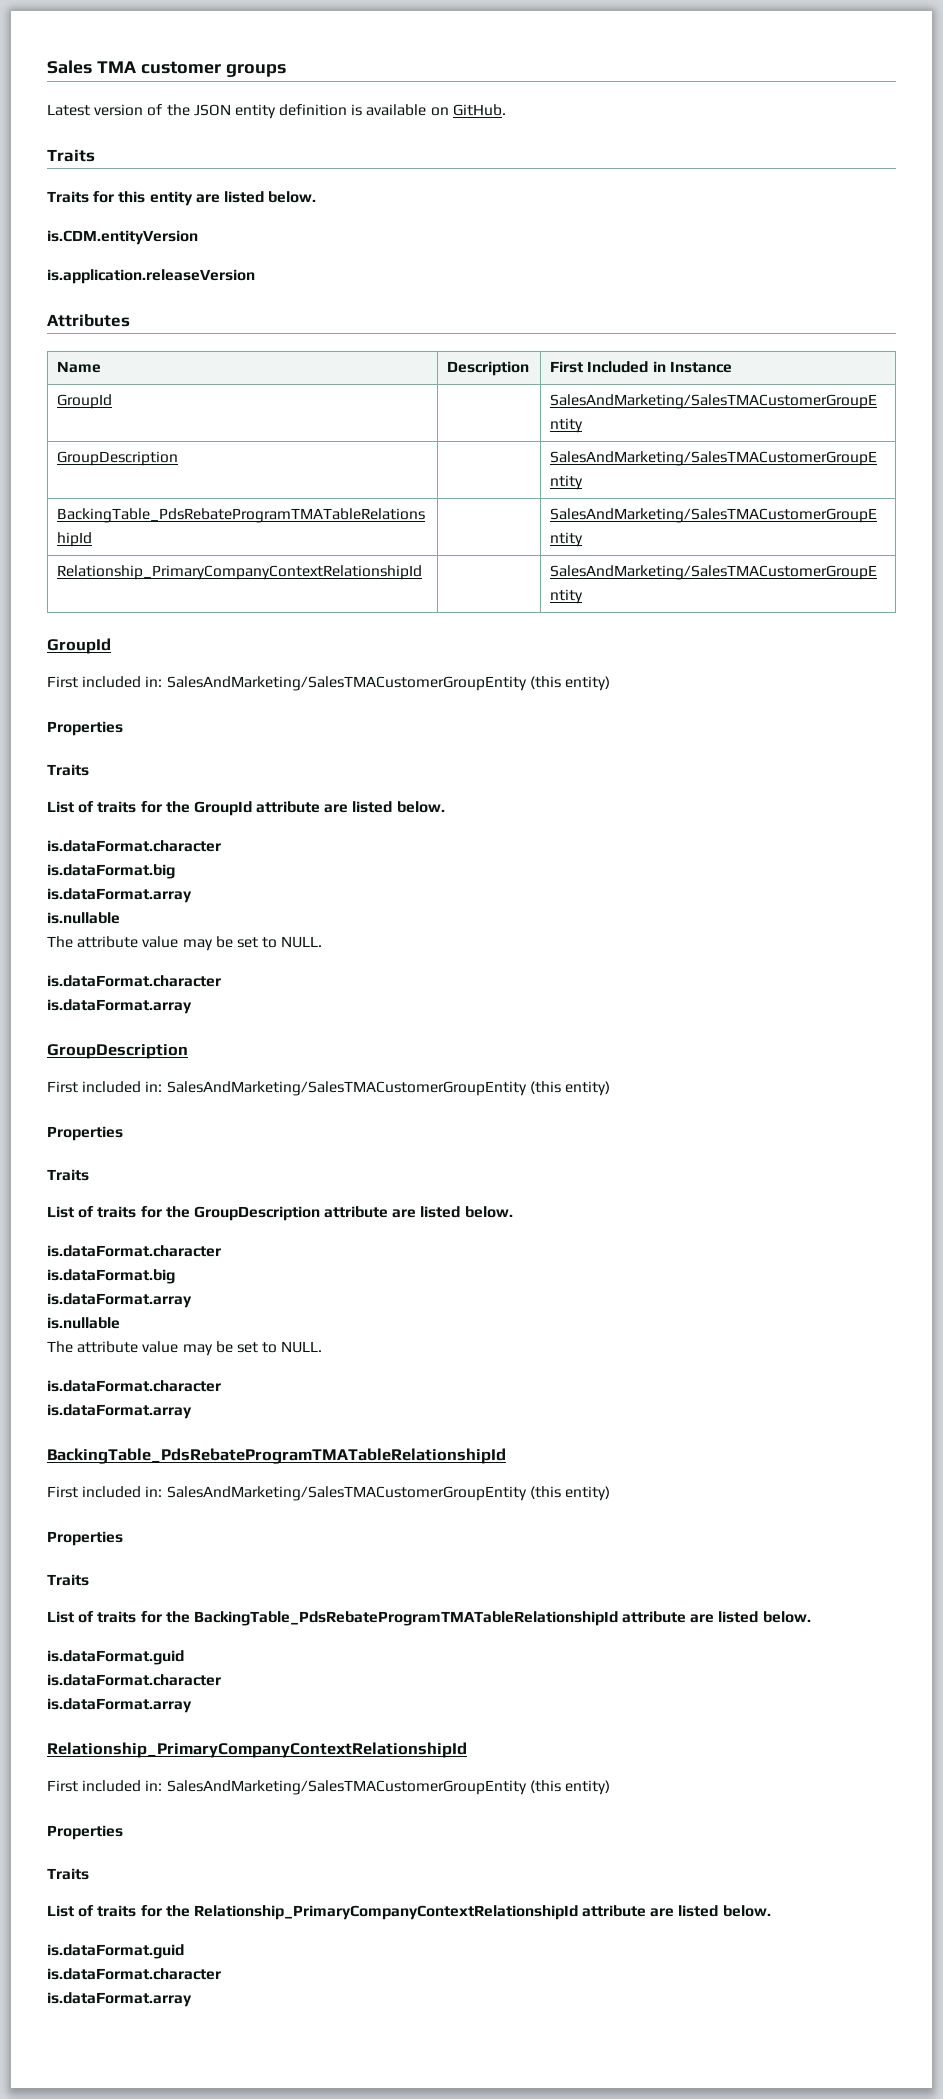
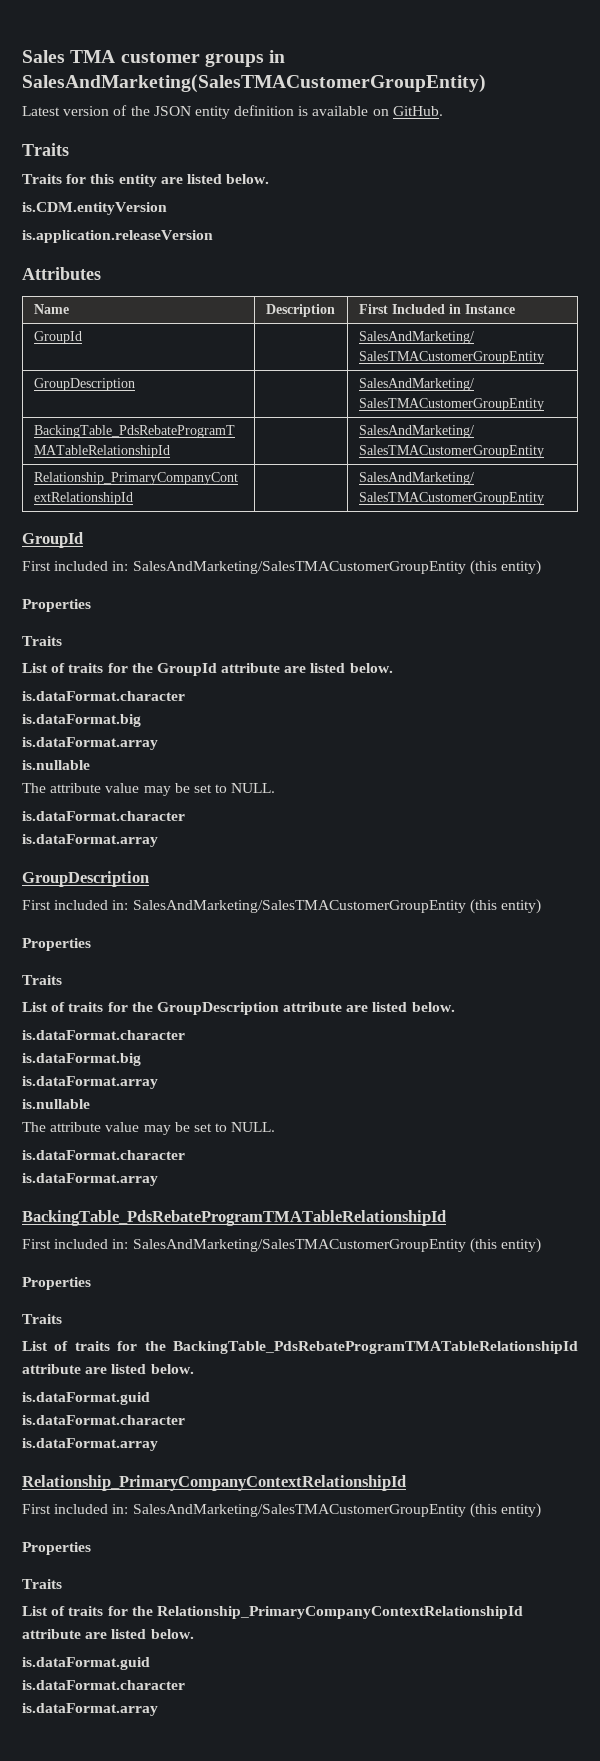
- Sales TMA customer groups
+ Sales TMA customer groups in SalesAndMarketing(SalesTMACustomerGroupEntity)

